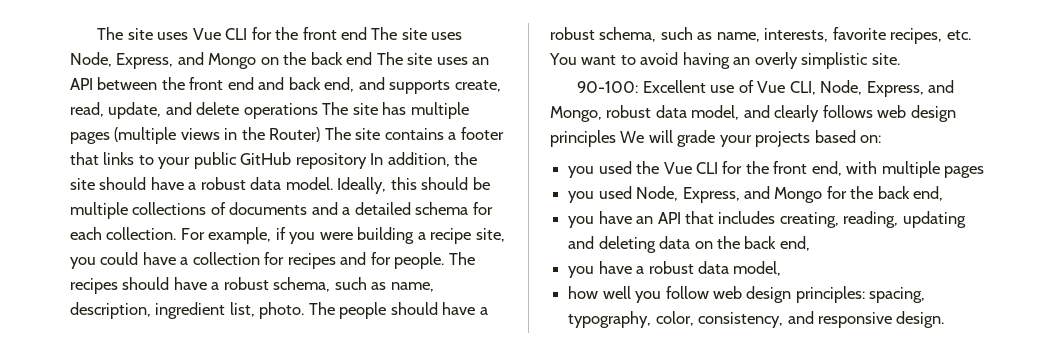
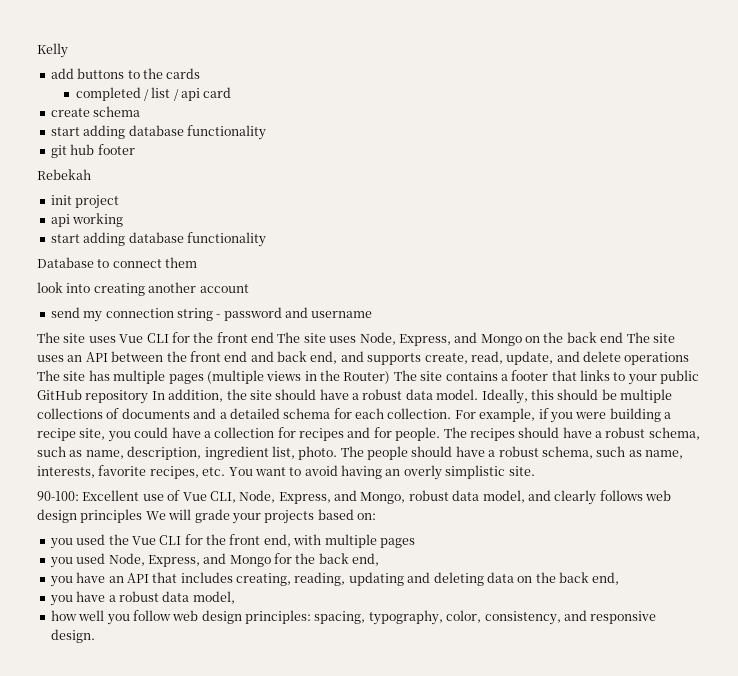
+ Kelly
+ add buttons to the cards
+ completed / list / api card
+ create schema
+ start adding database functionality
+ git hub footer
+ Rebekah
+ init project
+ api working
+ start adding database functionality
+ Database to connect them
+ look into creating another account
+ send my connection string - password and username

